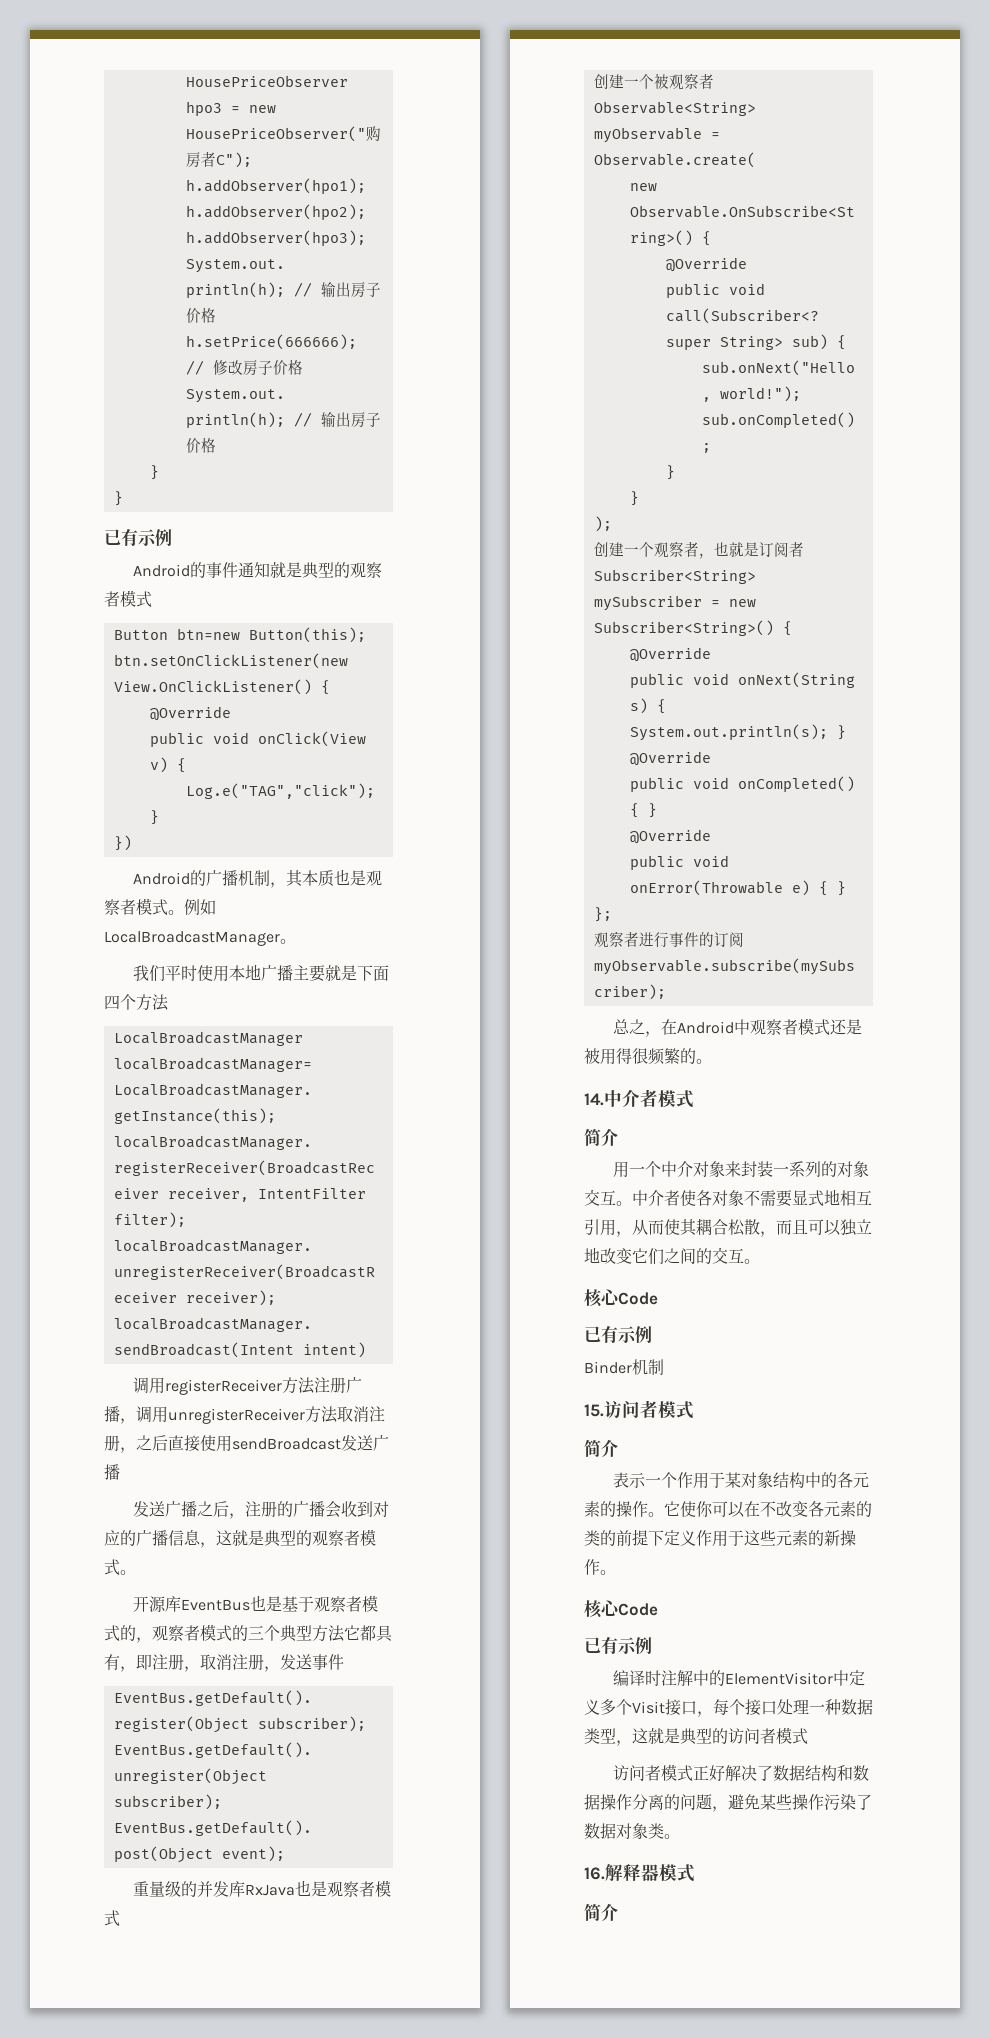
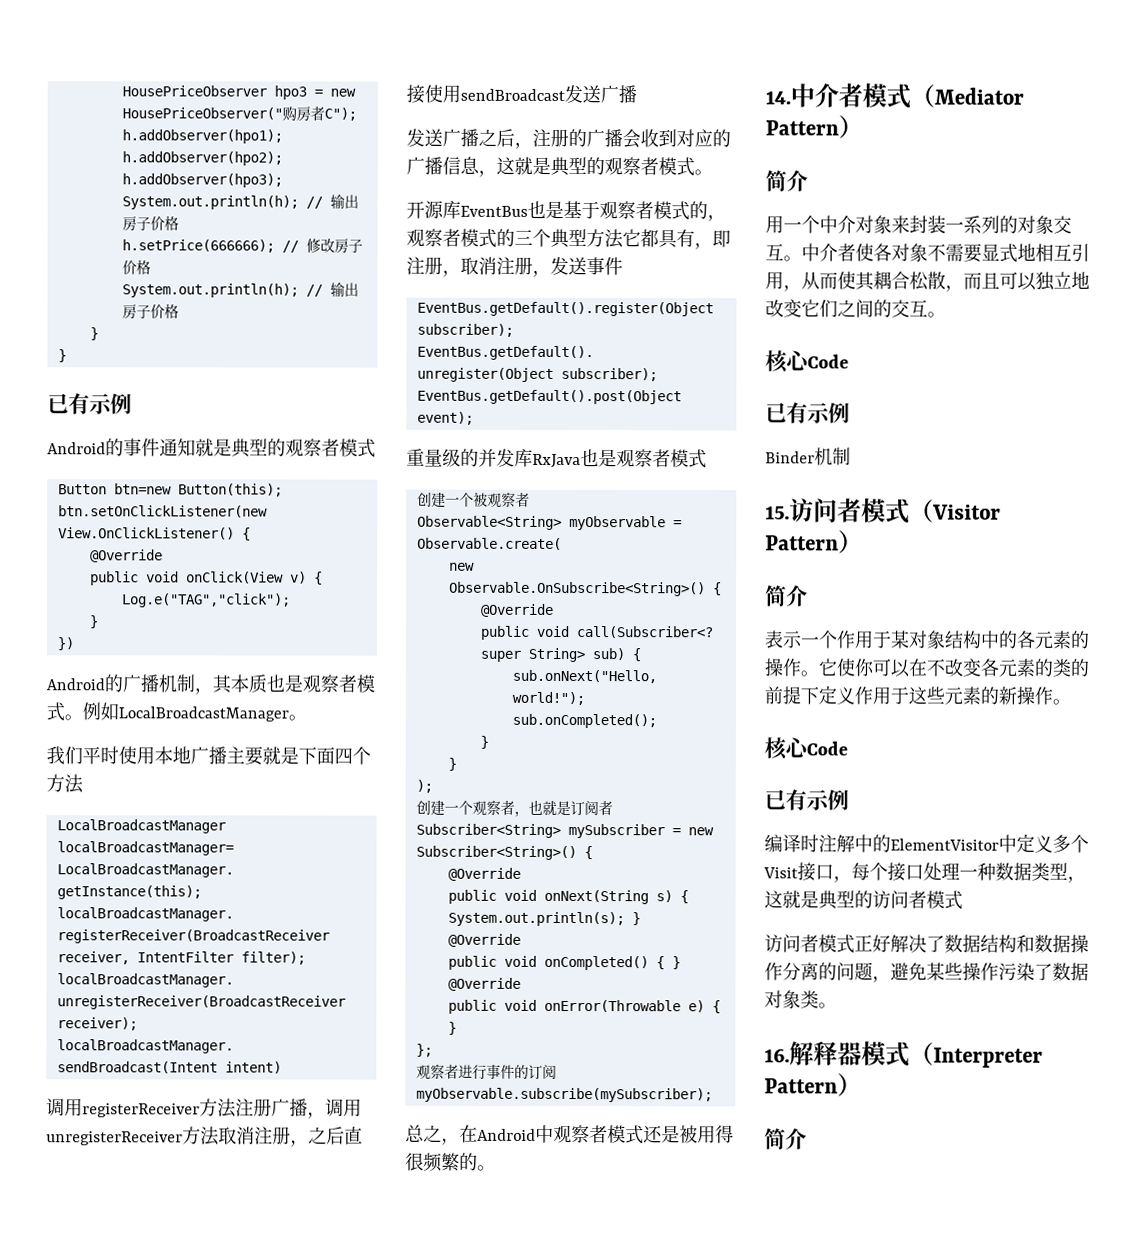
- 14.中介者模式
+ 14.中介者模式（Mediator Pattern）
- 15.访问者模式
+ 15.访问者模式（Visitor Pattern）
- 16.解释器模式
+ 16.解释器模式（Interpreter Pattern）

